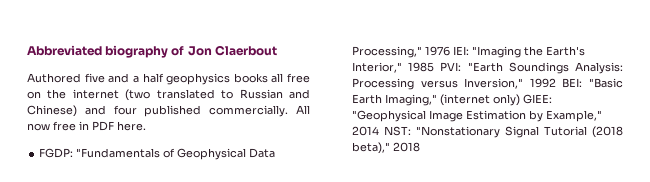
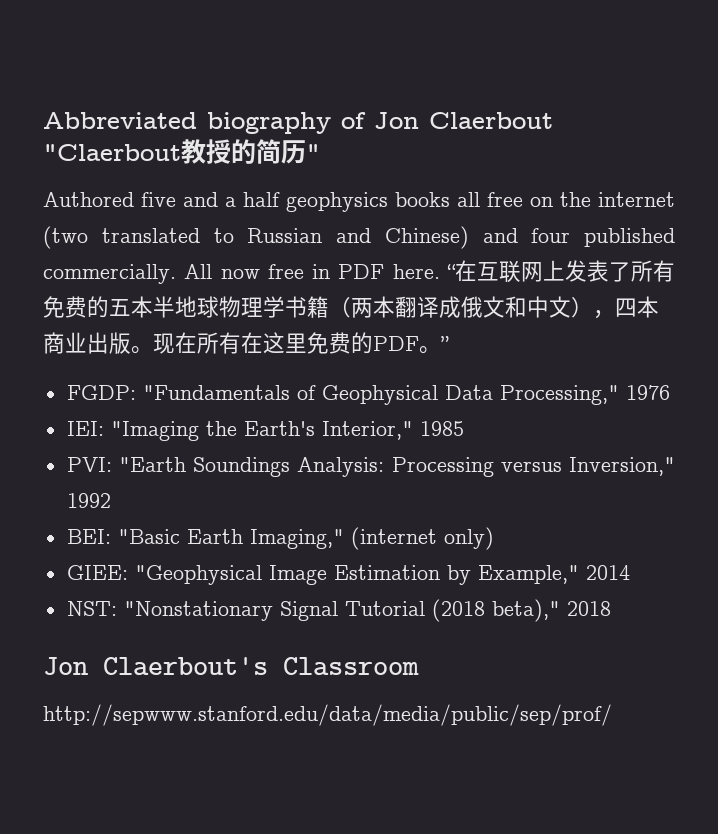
- Abbreviated biography of Jon Claerbout
+ Abbreviated biography of Jon Claerbout "Claerbout教授的简历"
+ “在互联网上发表了所有免费的五本半地球物理学书籍（两本翻译成俄文和中文），四本商业出版。现在所有在这里免费的PDF。”
- FGDP: "Fundamentals of Geophysical Data Processing," 1976 IEI: "Imaging the Earth's Interior," 1985 PVI: "Earth Soundings Analysis: Processing versus Inversion," 1992 BEI: "Basic Earth Imaging," (internet only) GIEE: "Geophysical Image Estimation by Example," 2014 NST: "Nonstationary Signal Tutorial (2018 beta)," 2018
+ FGDP: "Fundamentals of Geophysical Data Processing," 1976
+ IEI: "Imaging the Earth's Interior," 1985
+ PVI: "Earth Soundings Analysis: Processing versus Inversion," 1992
+ BEI: "Basic Earth Imaging," (internet only)
+ GIEE: "Geophysical Image Estimation by Example," 2014
+ NST: "Nonstationary Signal Tutorial (2018 beta)," 2018
+ Jon Claerbout's Classroom
+ http://sepwww.stanford.edu/data/media/public/sep/prof/

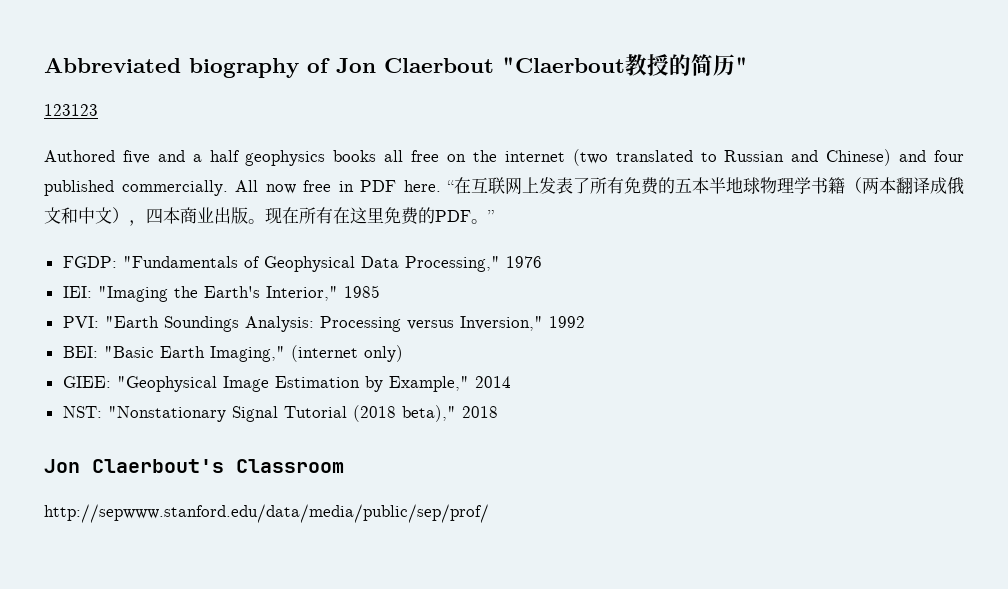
+ 123123

